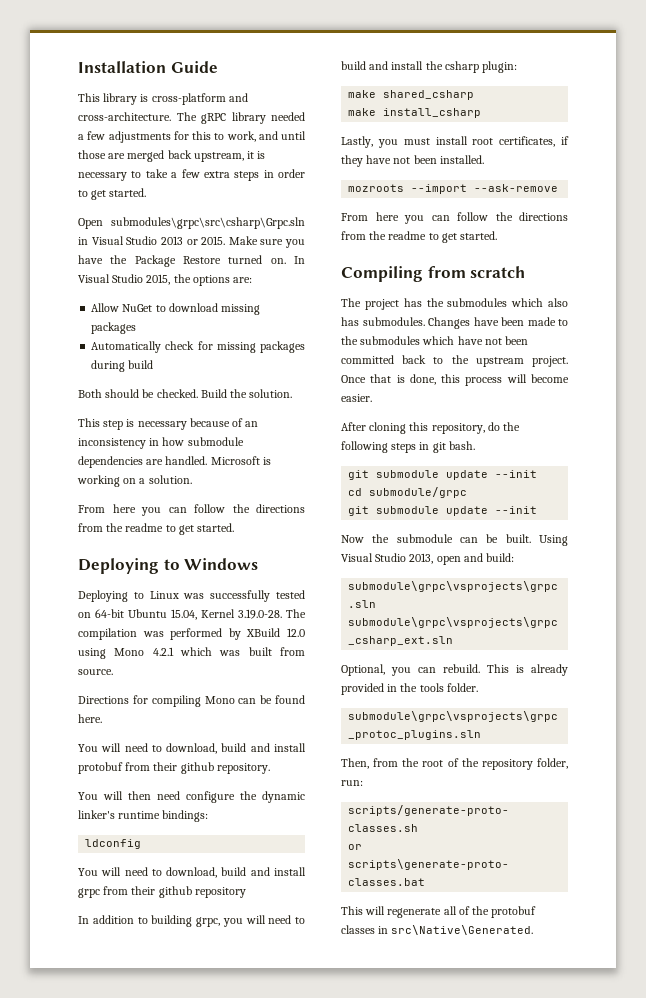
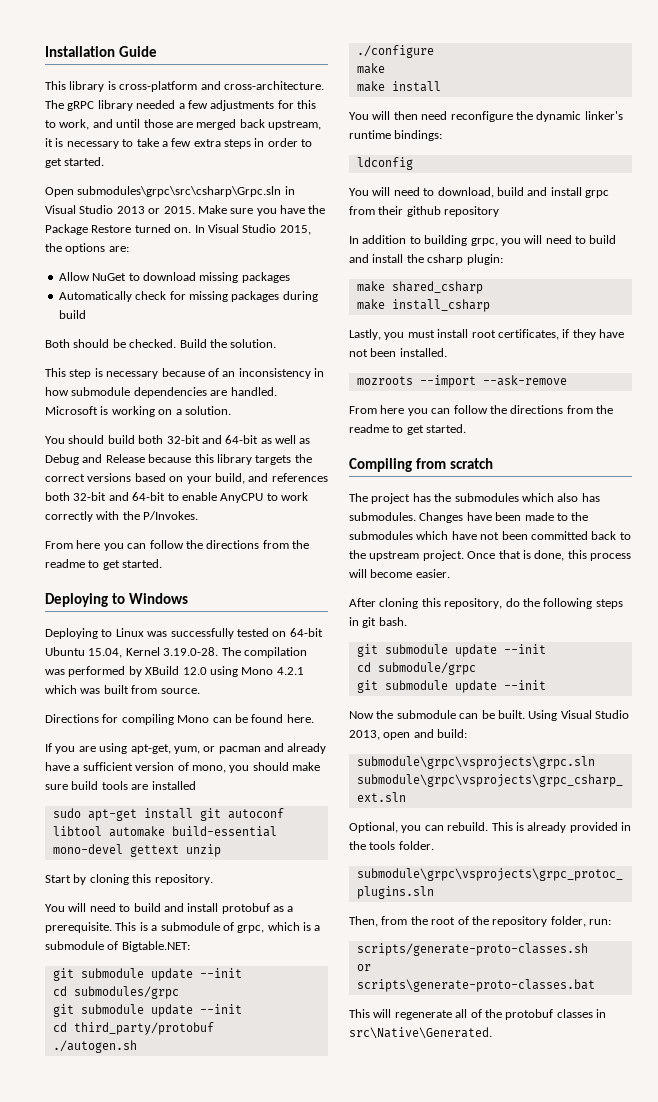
+ You should build both 32-bit and 64-bit as well as Debug and Release because this library targets the correct versions based on your build, and references both 32-bit and 64-bit to enable AnyCPU to work correctly with the P/Invokes.
- You will need to download, build and install protobuf from their github repository.
+ If you are using apt-get, yum, or pacman and already have a sufficient version of mono, you should make sure build tools are installed
+ sudo apt-get install git autoconf libtool automake build-essential mono-devel gettext unzip
+ Start by cloning this repository.
+ You will need to build and install protobuf as a prerequisite. This is a submodule of grpc, which is a submodule of Bigtable.NET:
+ git submodule update --init
+ cd submodules/grpc
+ git submodule update --init
+ cd third_party/protobuf
+ ./autogen.sh
+ ./configure
+ make
+ make install
- You will then need configure the dynamic linker's runtime bindings:
+ You will then need reconfigure the dynamic linker's runtime bindings:

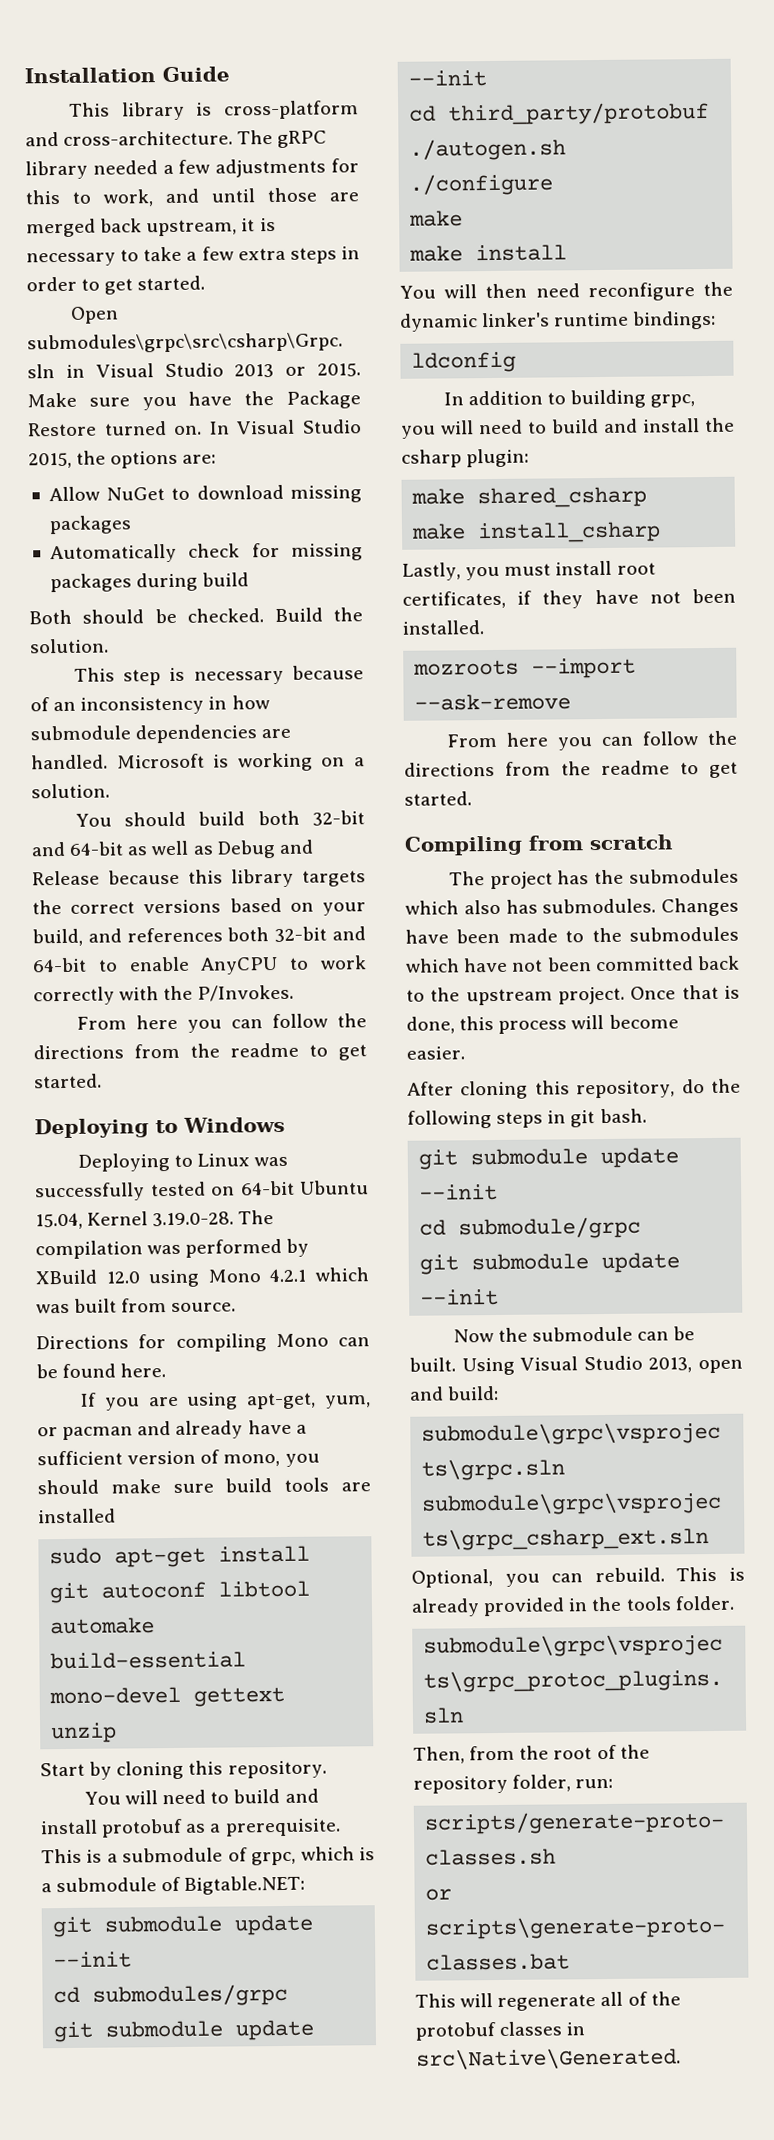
- You will need to download, build and install grpc from their github repository

